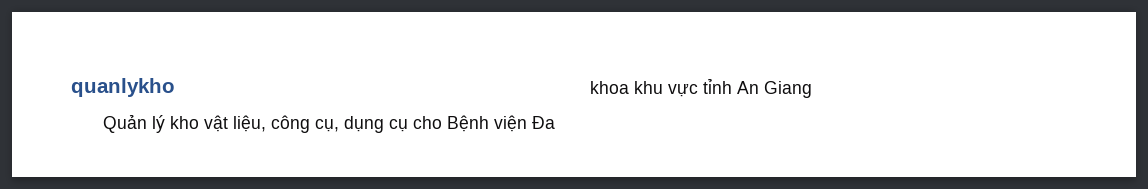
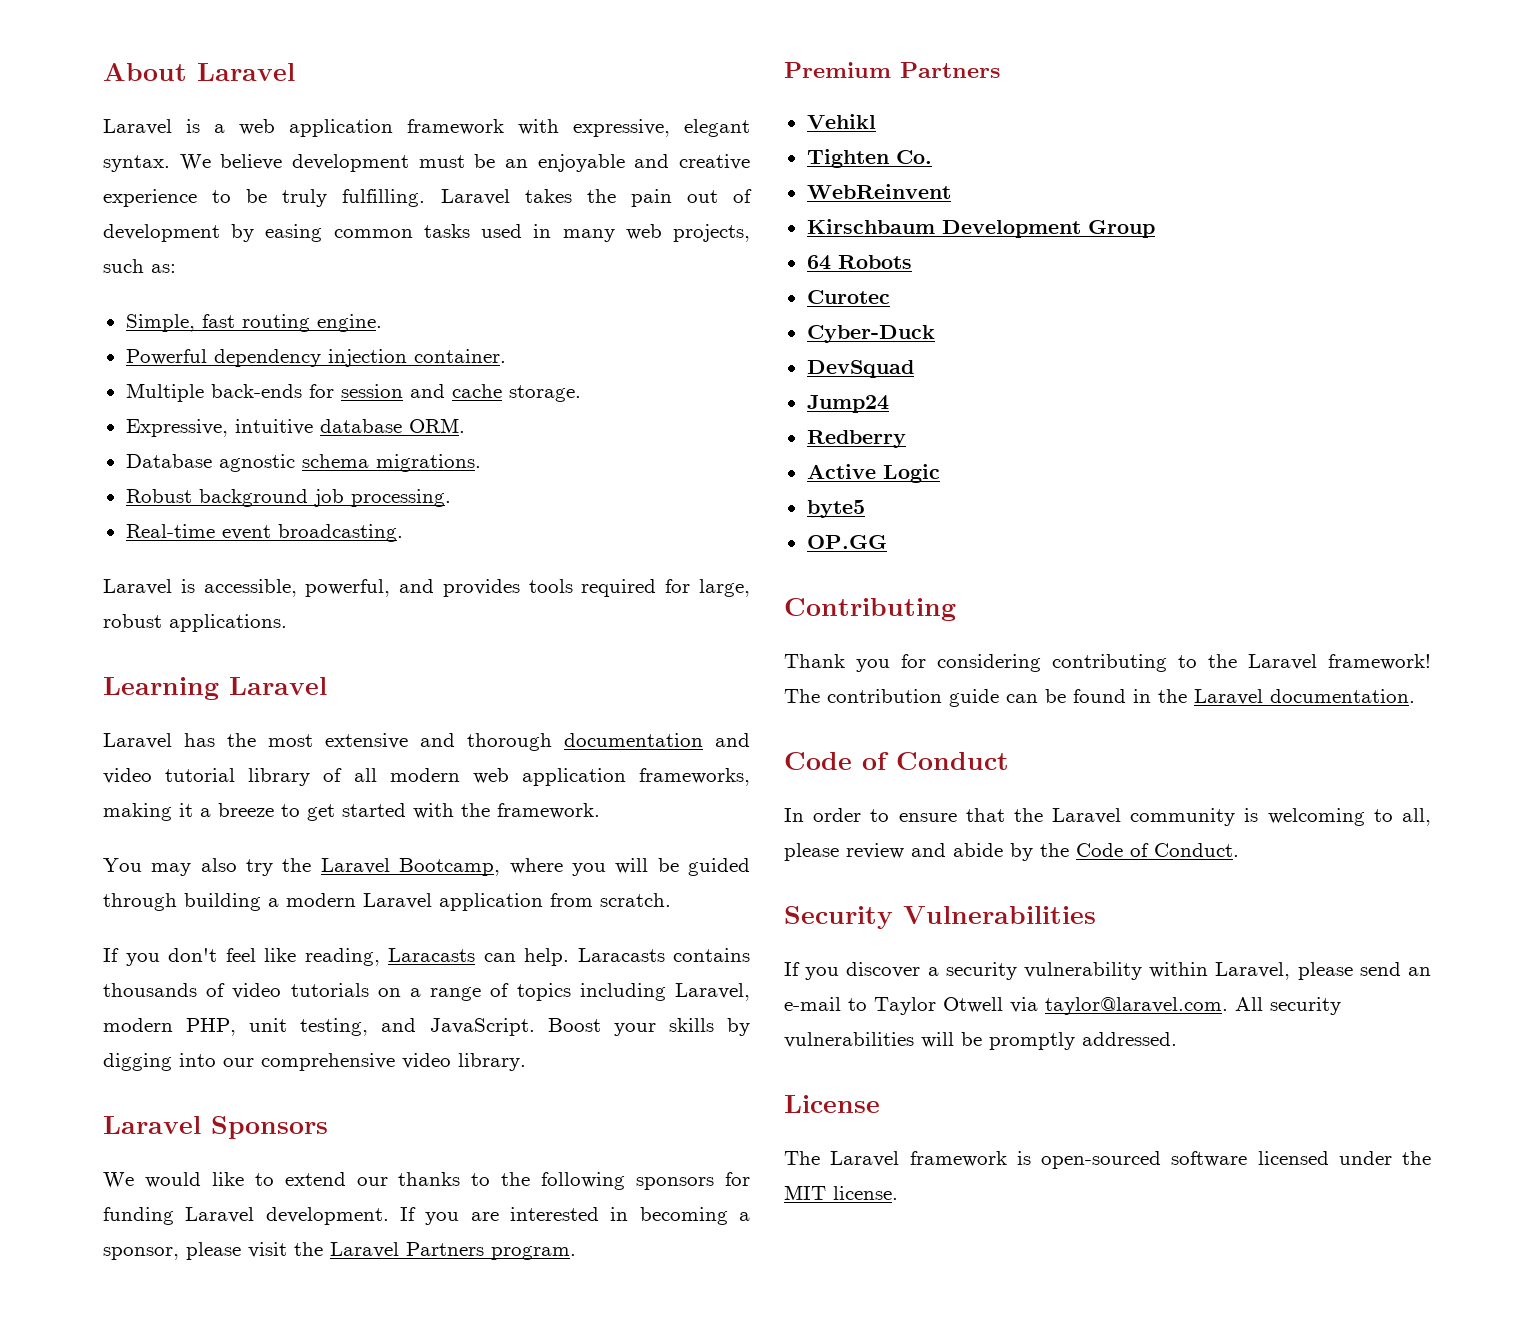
- quanlykho
- Quản lý kho vật liệu, công cụ, dụng cụ cho Bệnh viện Đa khoa khu vực tỉnh An Giang
+ About Laravel
+ Laravel is a web application framework with expressive, elegant syntax. We believe development must be an enjoyable and creative experience to be truly fulfilling. Laravel takes the pain out of development by easing common tasks used in many web projects, such as:
+ Simple, fast routing engine.
+ Powerful dependency injection container.
+ Multiple back-ends for session and cache storage.
+ Expressive, intuitive database ORM.
+ Database agnostic schema migrations.
+ Robust background job processing.
+ Real-time event broadcasting.
+ Laravel is accessible, powerful, and provides tools required for large, robust applications.
+ Learning Laravel
+ Laravel has the most extensive and thorough documentation and video tutorial library of all modern web application frameworks, making it a breeze to get started with the framework.
+ You may also try the Laravel Bootcamp, where you will be guided through building a modern Laravel application from scratch.
+ If you don't feel like reading, Laracasts can help. Laracasts contains thousands of video tutorials on a range of topics including Laravel, modern PHP, unit testing, and JavaScript. Boost your skills by digging into our comprehensive video library.
+ Laravel Sponsors
+ We would like to extend our thanks to the following sponsors for funding Laravel development. If you are interested in becoming a sponsor, please visit the Laravel Partners program.
+ Premium Partners
+ Vehikl
+ Tighten Co.
+ WebReinvent
+ Kirschbaum Development Group
+ 64 Robots
+ Curotec
+ Cyber-Duck
+ DevSquad
+ Jump24
+ Redberry
+ Active Logic
+ byte5
+ OP.GG
+ Contributing
+ Thank you for considering contributing to the Laravel framework! The contribution guide can be found in the Laravel documentation.
+ Code of Conduct
+ In order to ensure that the Laravel community is welcoming to all, please review and abide by the Code of Conduct.
+ Security Vulnerabilities
+ If you discover a security vulnerability within Laravel, please send an e-mail to Taylor Otwell via taylor@laravel.com. All security vulnerabilities will be promptly addressed.
+ License
+ The Laravel framework is open-sourced software licensed under the MIT license.

